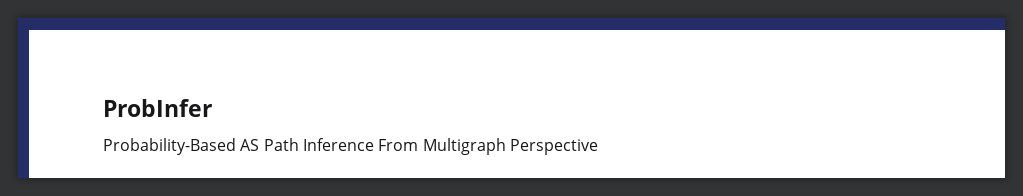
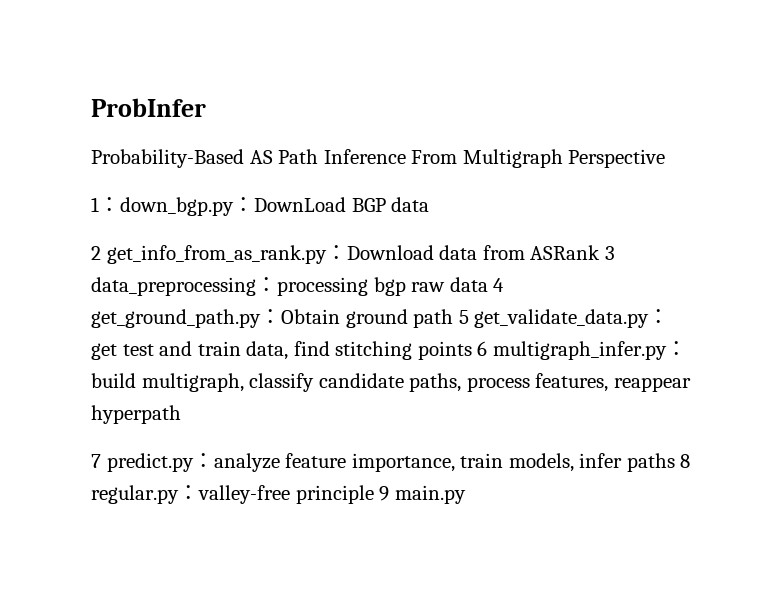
+ 1：down_bgp.py：DownLoad BGP data
+ 2 get_info_from_as_rank.py：Download data from ASRank 3 data_preprocessing：processing bgp raw data 4 get_ground_path.py：Obtain ground path 5 get_validate_data.py：get test and train data, find stitching points 6 multigraph_infer.py：build multigraph, classify candidate paths, process features, reappear hyperpath
+ 7 predict.py：analyze feature importance, train models, infer paths 8 regular.py：valley-free principle 9 main.py

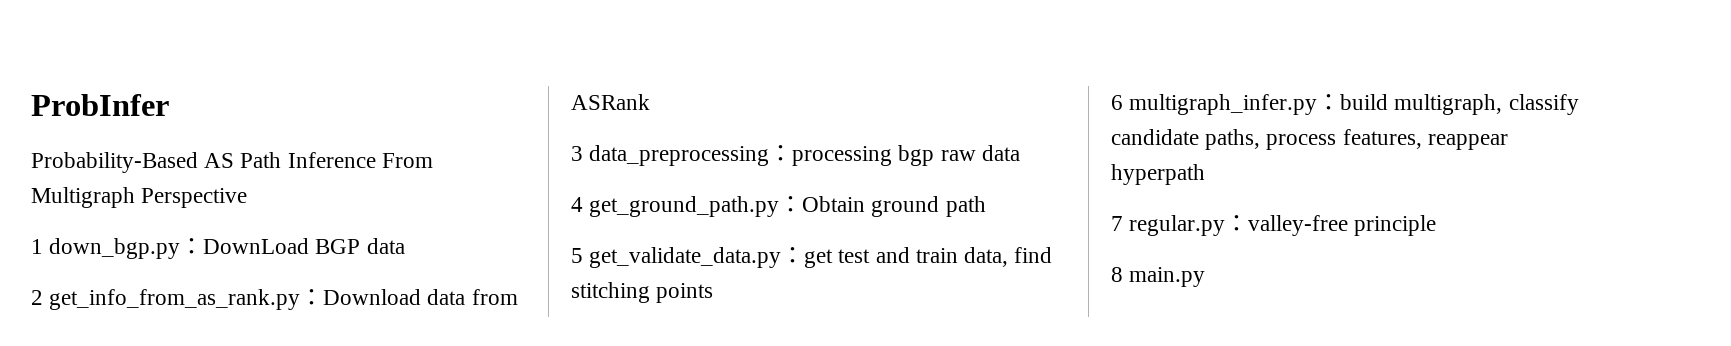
- 1：down_bgp.py：DownLoad BGP data
+ 1 down_bgp.py：DownLoad BGP data
- 2 get_info_from_as_rank.py：Download data from ASRank 3 data_preprocessing：processing bgp raw data 4 get_ground_path.py：Obtain ground path 5 get_validate_data.py：get test and train data, find stitching points 6 multigraph_infer.py：build multigraph, classify candidate paths, process features, reappear hyperpath
+ 2 get_info_from_as_rank.py：Download data from ASRank
+ 3 data_preprocessing：processing bgp raw data
+ 4 get_ground_path.py：Obtain ground path
+ 5 get_validate_data.py：get test and train data, find stitching points
+ 6 multigraph_infer.py：build multigraph, classify candidate paths, process features, reappear hyperpath
- 7 predict.py：analyze feature importance, train models, infer paths 8 regular.py：valley-free principle 9 main.py
+ 7 regular.py：valley-free principle
+ 8 main.py

